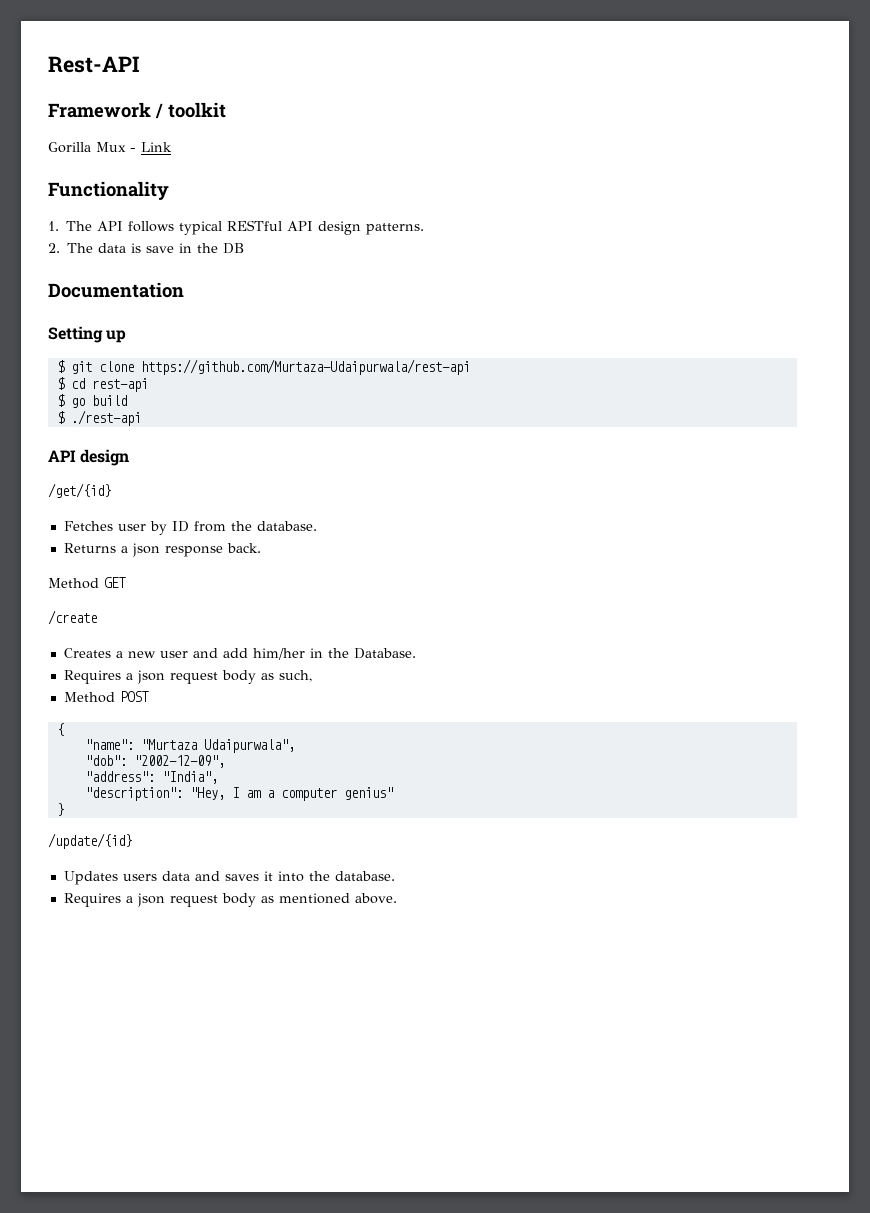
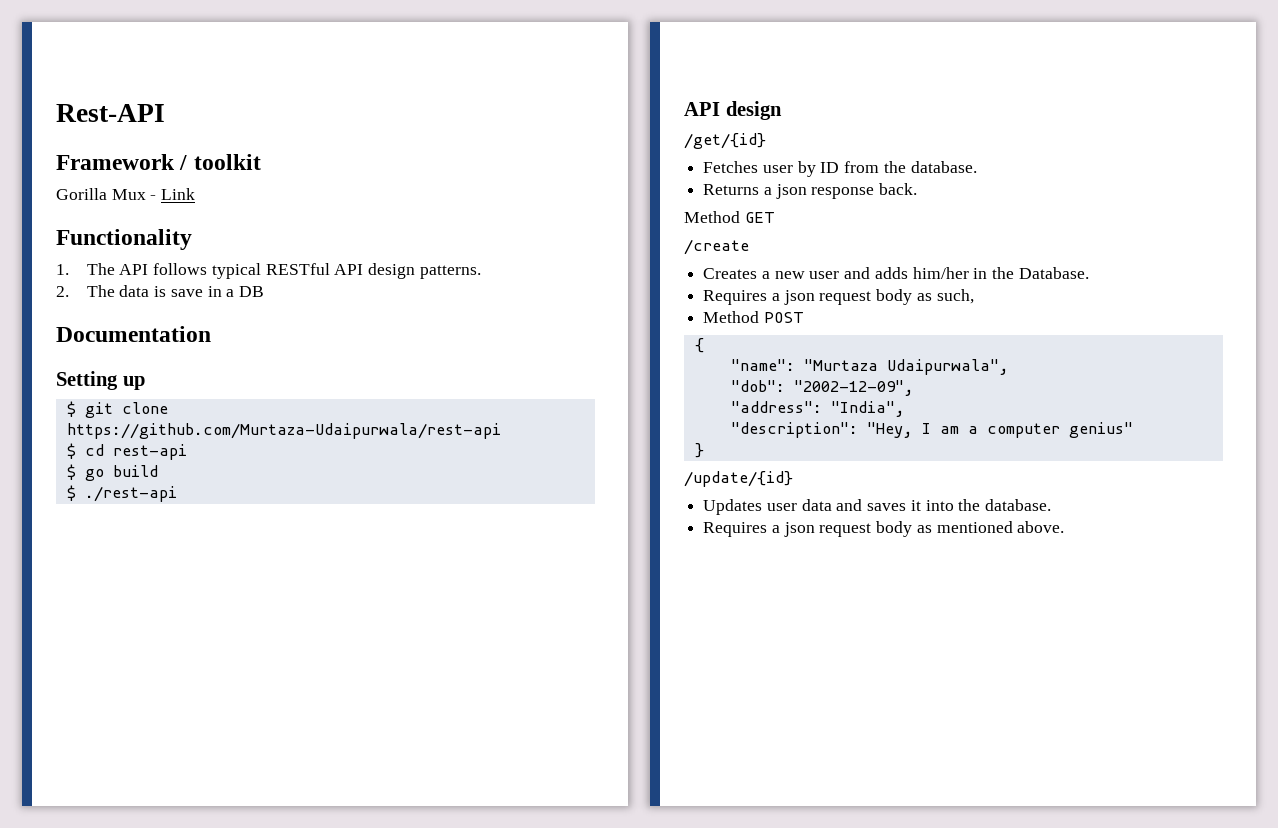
- 2. The data is save in the DB
+ 2. The data is save in a DB
- Creates a new user and add him/her in the Database.
+ Creates a new user and adds him/her in the Database.
- Updates users data and saves it into the database.
+ Updates user data and saves it into the database.

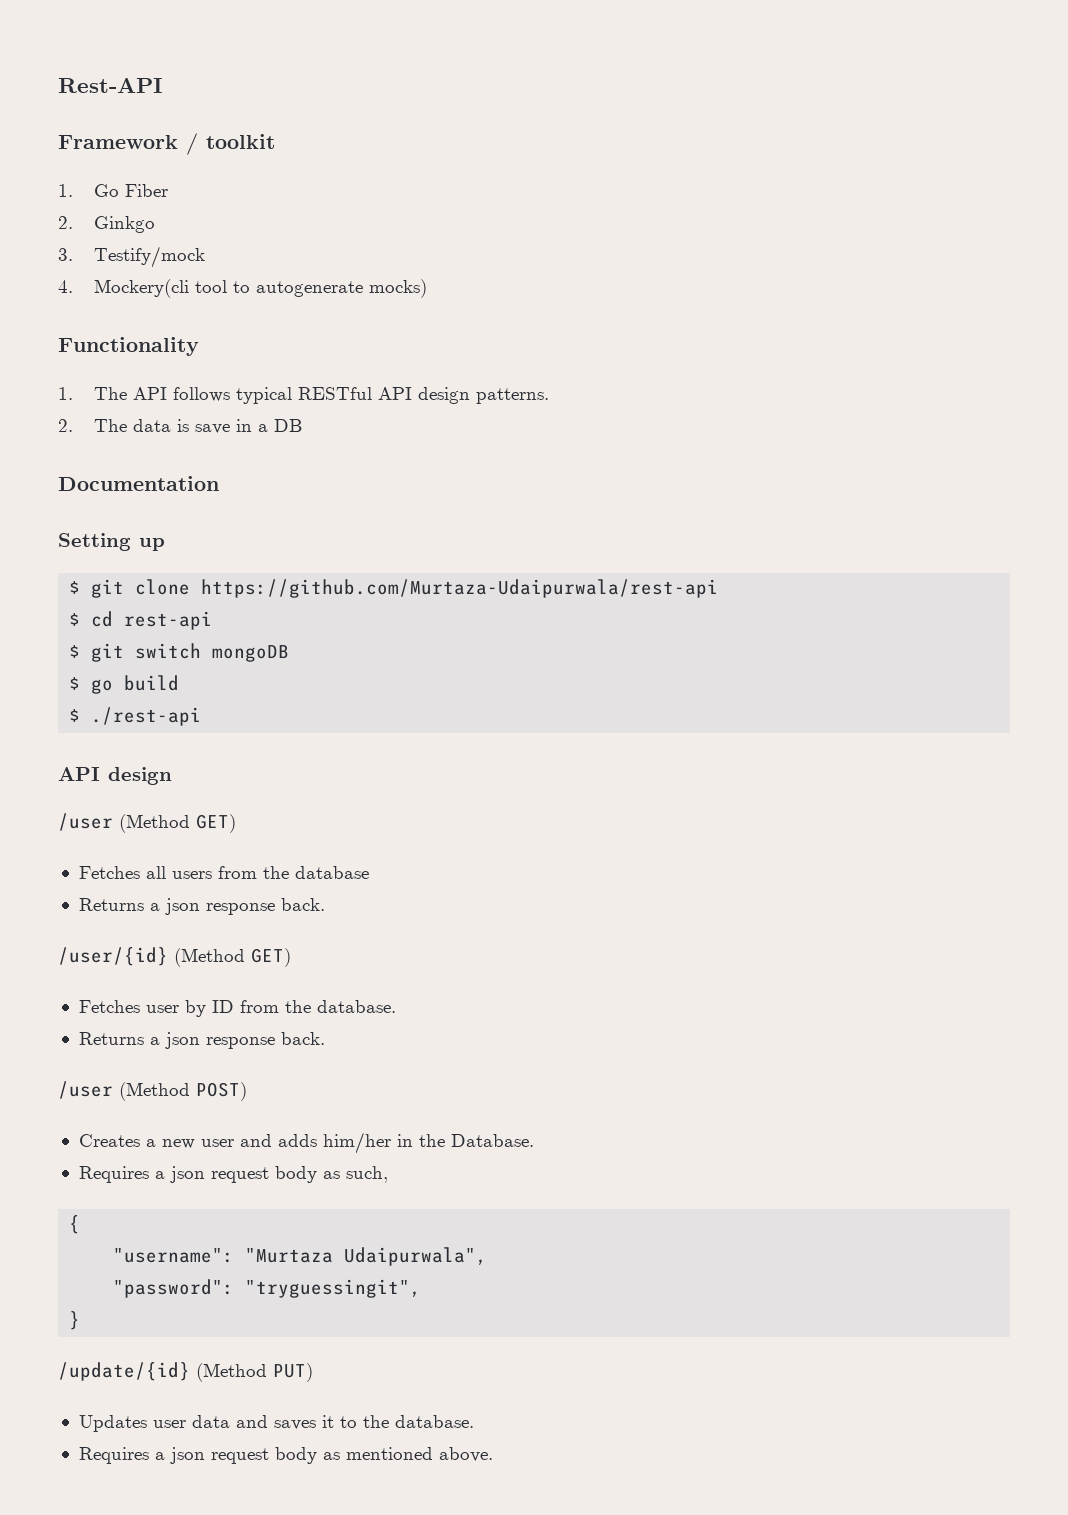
- Gorilla Mux - Link
+ 1. Go Fiber
+ 2. Ginkgo
+ 3. Testify/mock
+ 4. Mockery(cli tool to autogenerate mocks)
+ $ git switch mongoDB
- /get/{id}
+ /user (Method GET)
+ Fetches all users from the database
+ Returns a json response back.
+ /user/{id} (Method GET)
- Method GET
- /create
+ /user (Method POST)
- Method POST
- "name": "Murtaza Udaipurwala",
+ "username": "Murtaza Udaipurwala",
- "dob": "2002-12-09",
- "address": "India",
- "description": "Hey, I am a computer genius"
+ "password": "tryguessingit",
- /update/{id}
+ /update/{id} (Method PUT)
- Updates user data and saves it into the database.
+ Updates user data and saves it to the database.

